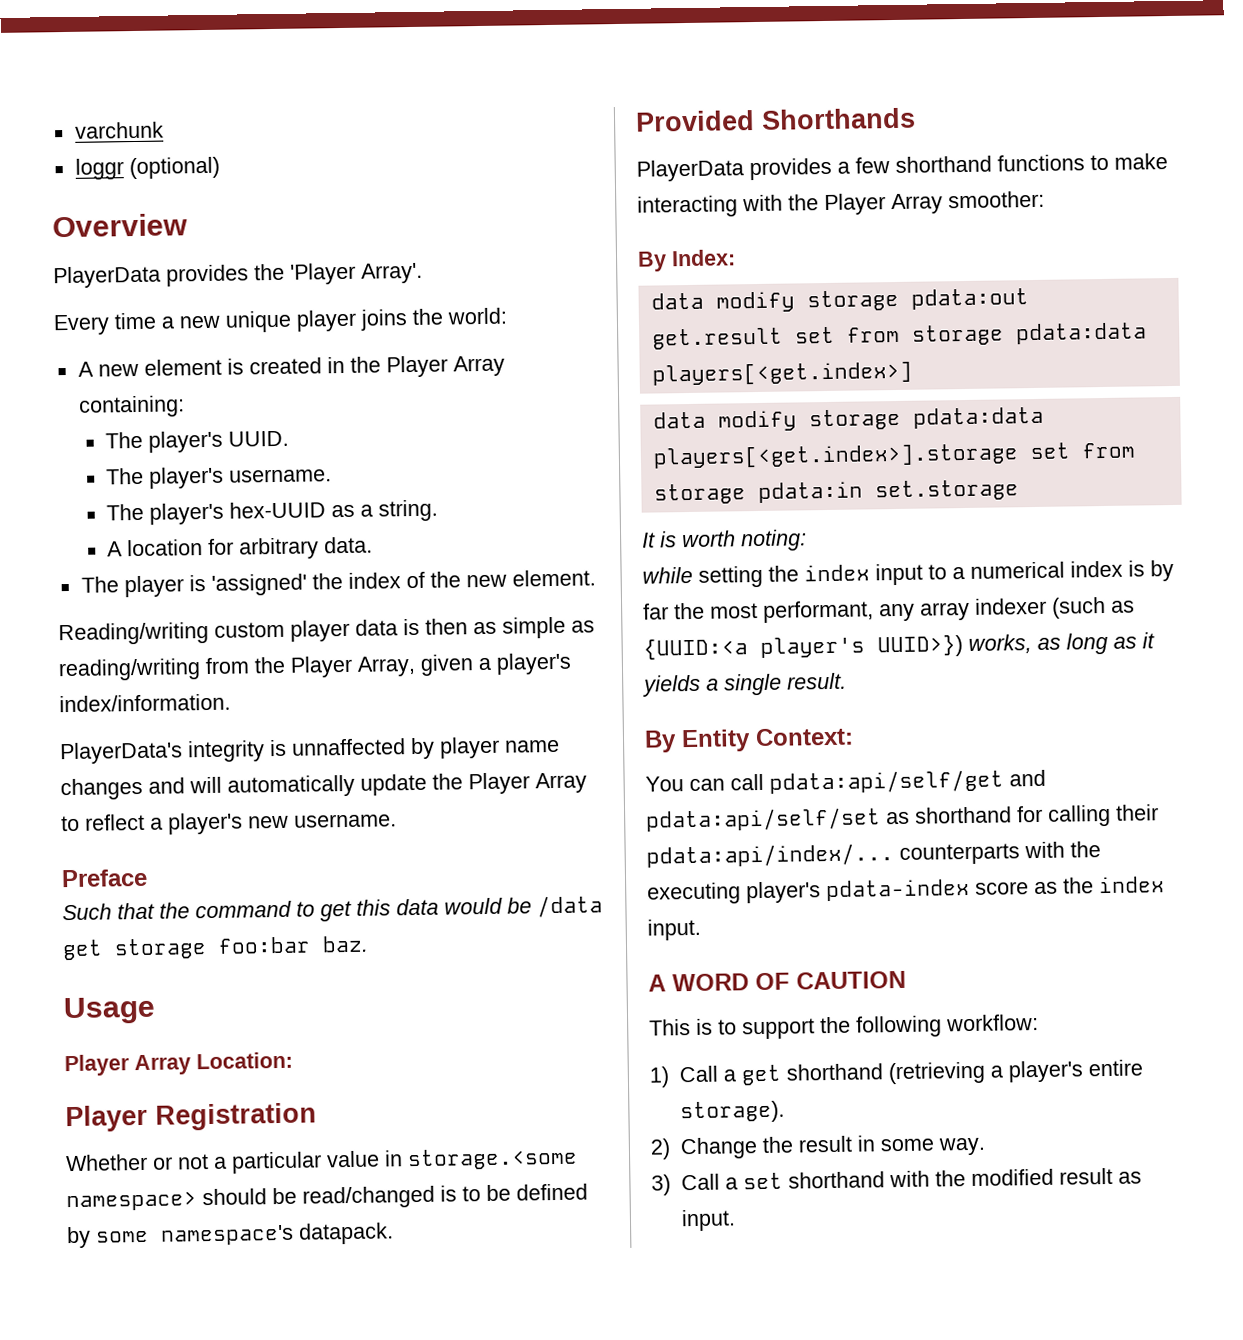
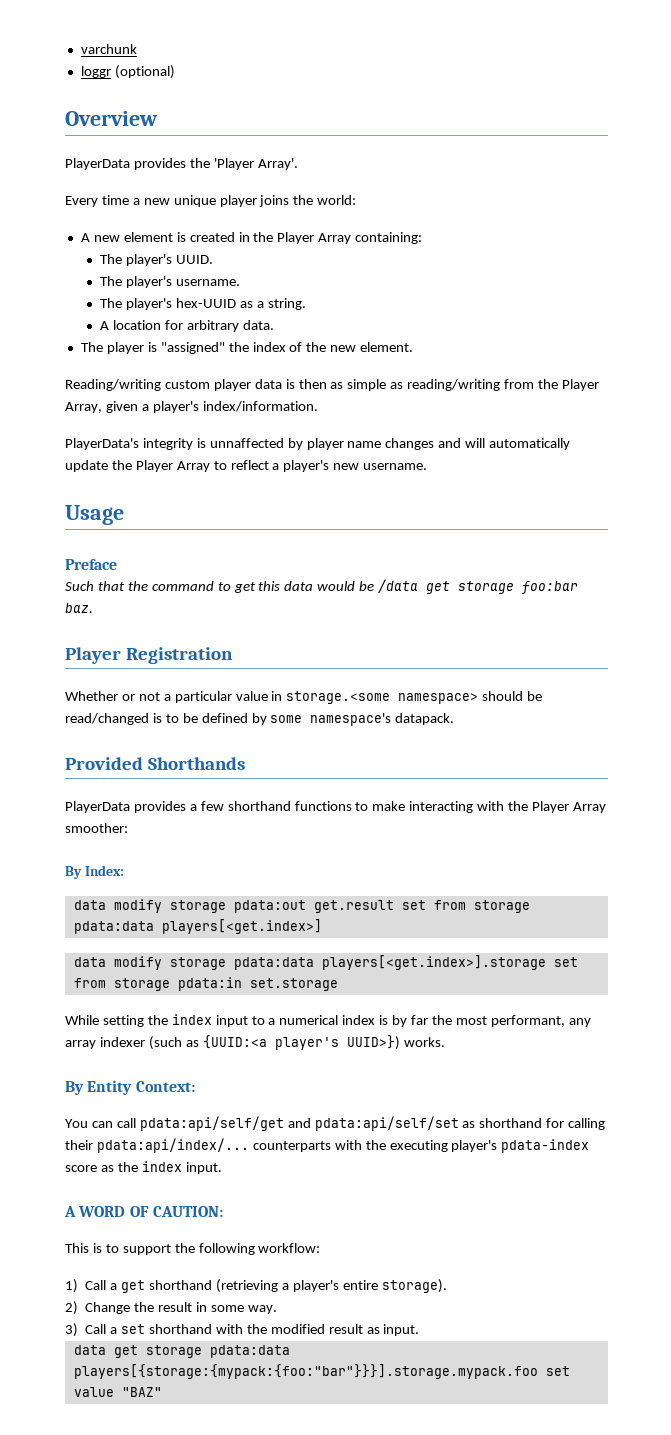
- The player is 'assigned' the index of the new element.
+ The player is "assigned" the index of the new element.
+ Usage
- Usage
- Player Array Location:
- It is worth noting:
- while setting the index input to a numerical index is by far the most performant, any array indexer (such as {UUID:<a player's UUID>}) works, as long as it yields a single result.
+ While setting the index input to a numerical index is by far the most performant, any array indexer (such as {UUID:<a player's UUID>}) works.
- A WORD OF CAUTION
+ A WORD OF CAUTION:
+ data get storage pdata:data players[{storage:{mypack:{foo:"bar"}}}].storage.mypack.foo set value "BAZ"

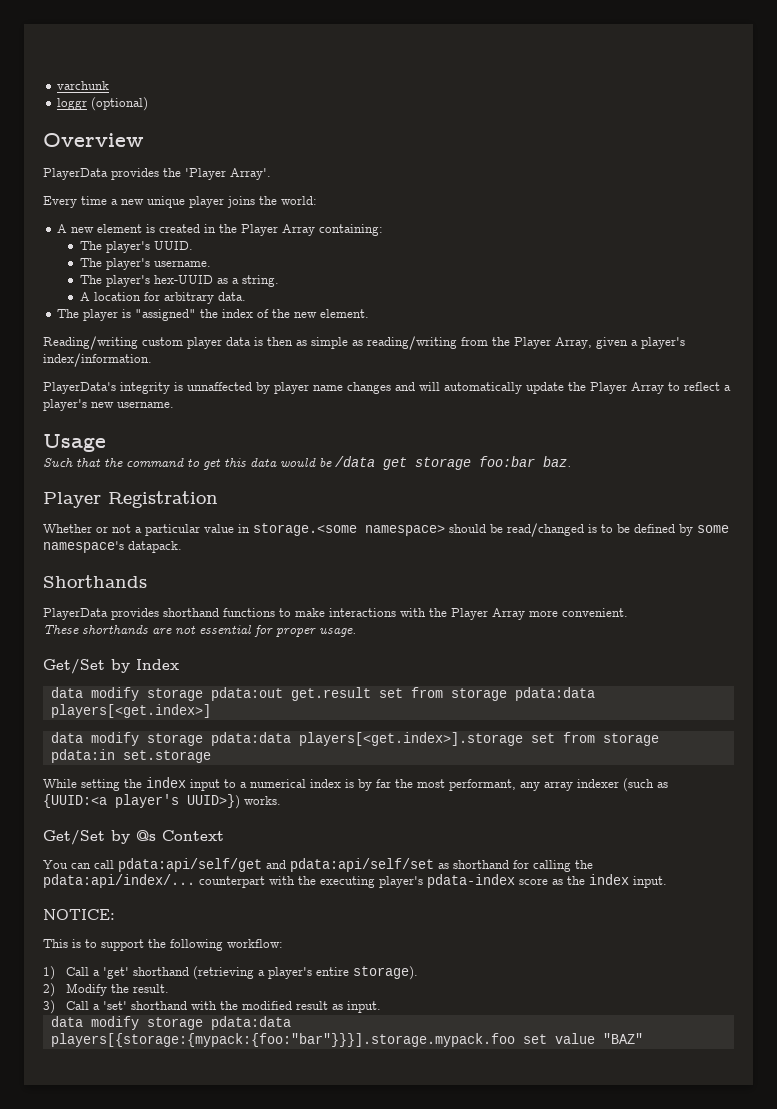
- Preface
- Provided Shorthands
+ Shorthands
- PlayerData provides a few shorthand functions to make interacting with the Player Array smoother:
- By Index:
+ PlayerData provides shorthand functions to make interactions with the Player Array more convenient.
+ These shorthands are not essential for proper usage.
+ Get/Set by Index
- By Entity Context:
+ Get/Set by @s Context
- You can call pdata:api/self/get and pdata:api/self/set as shorthand for calling their pdata:api/index/... counterparts with the executing player's pdata-index score as the index input.
+ You can call pdata:api/self/get and pdata:api/self/set as shorthand for calling the pdata:api/index/... counterpart with the executing player's pdata-index score as the index input.
- A WORD OF CAUTION:
+ NOTICE:
- 1) Call a get shorthand (retrieving a player's entire storage).
+ 1) Call a 'get' shorthand (retrieving a player's entire storage).
- 2) Change the result in some way.
+ 2) Modify the result.
- 3) Call a set shorthand with the modified result as input.
+ 3) Call a 'set' shorthand with the modified result as input.
- data get storage pdata:data players[{storage:{mypack:{foo:"bar"}}}].storage.mypack.foo set value "BAZ"
+ data modify storage pdata:data players[{storage:{mypack:{foo:"bar"}}}].storage.mypack.foo set value "BAZ"

